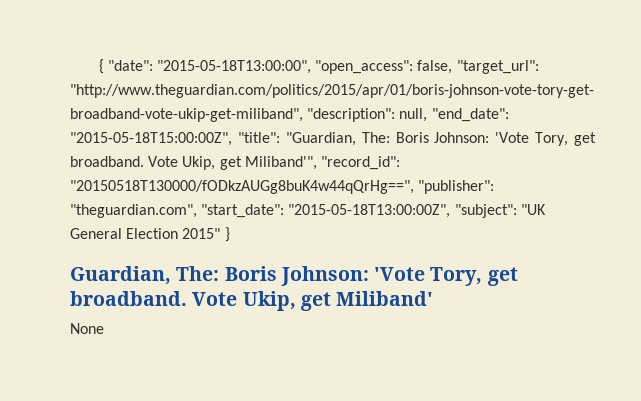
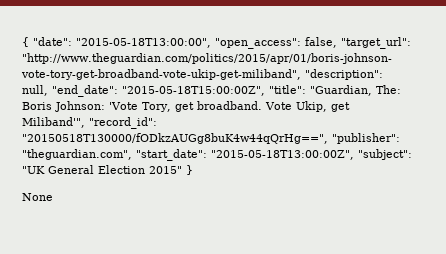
- Guardian, The: Boris Johnson: 'Vote Tory, get broadband. Vote Ukip, get Miliband'

